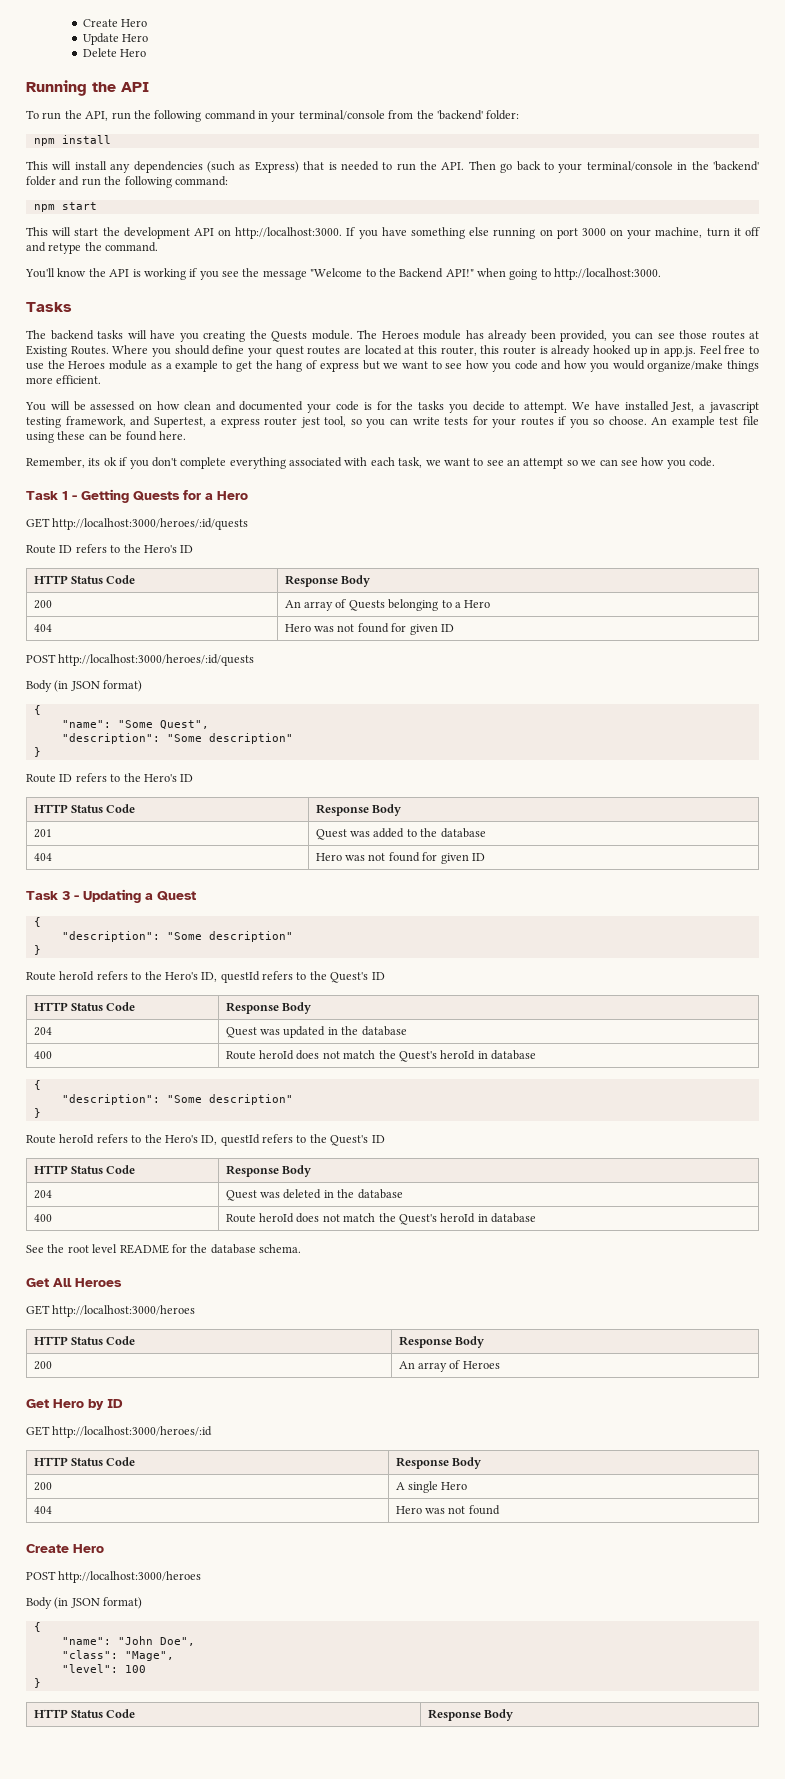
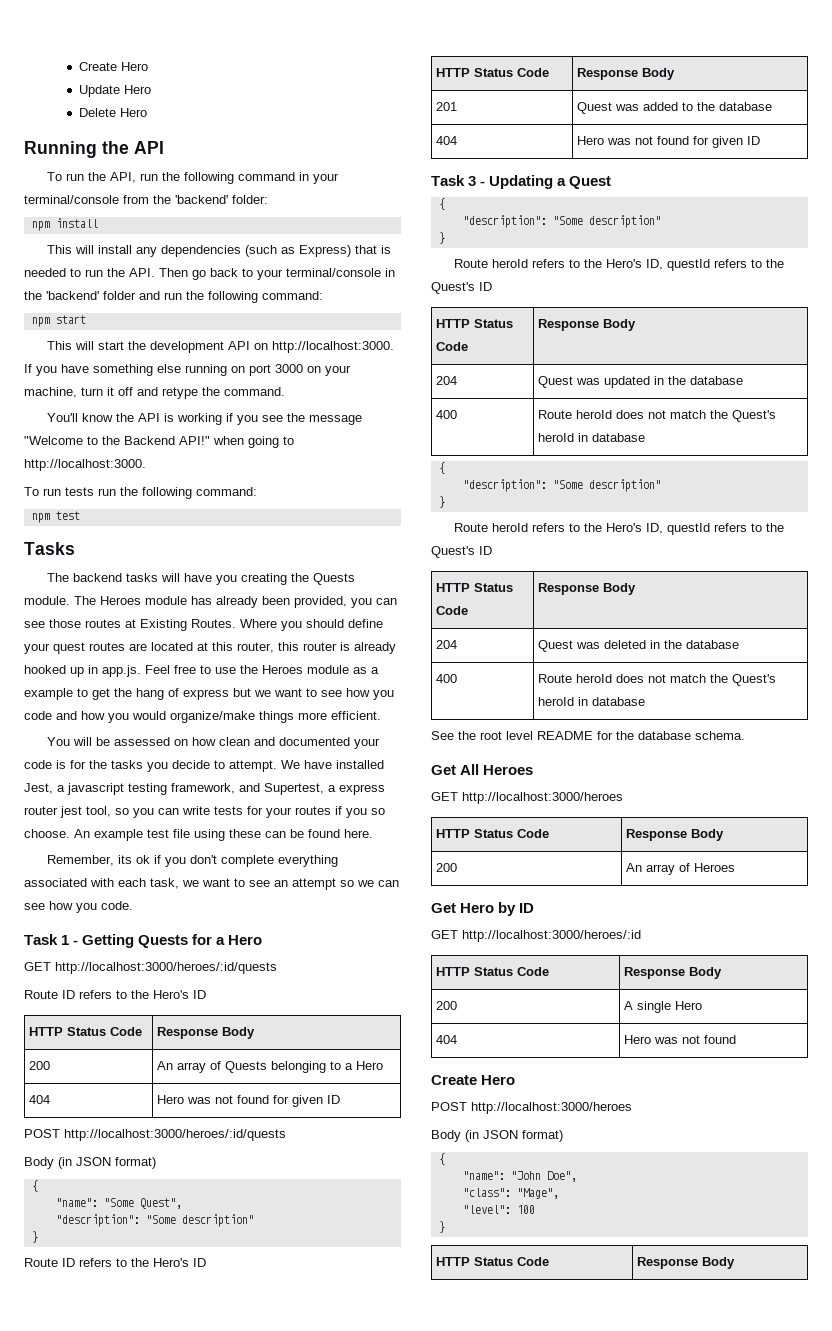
+ To run tests run the following command:
+ npm test

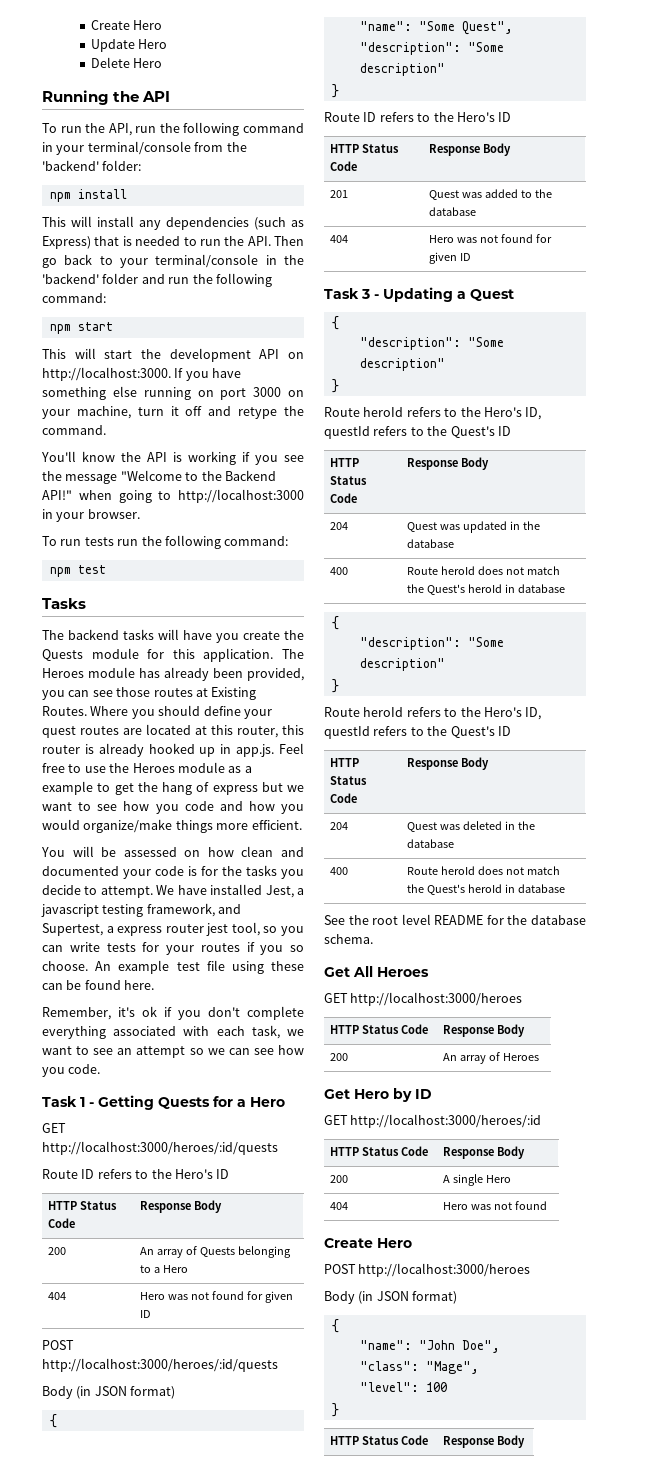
- You'll know the API is working if you see the message "Welcome to the Backend API!" when going to http://localhost:3000.
+ You'll know the API is working if you see the message "Welcome to the Backend API!" when going to http://localhost:3000 in your browser.
- The backend tasks will have you creating the Quests module.
+ The backend tasks will have you create the Quests module for this application.
- Remember, its ok if you don't complete everything associated with each task, we want to see an attempt so we can see how you code.
+ Remember, it's ok if you don't complete everything associated with each task, we want to see an attempt so we can see how you code.

